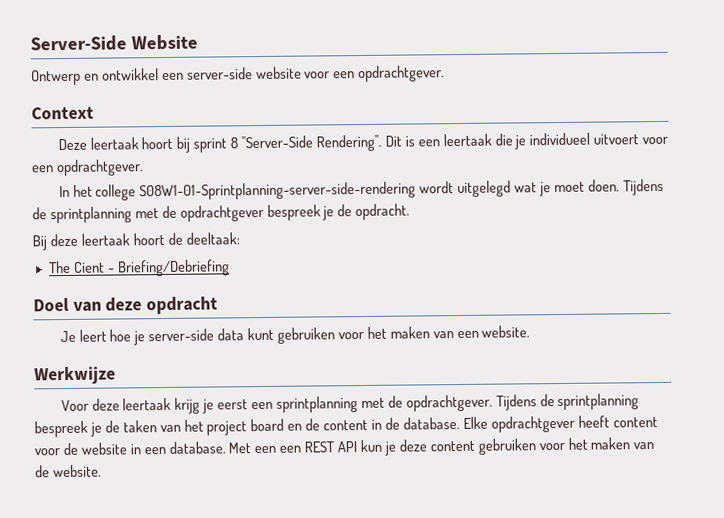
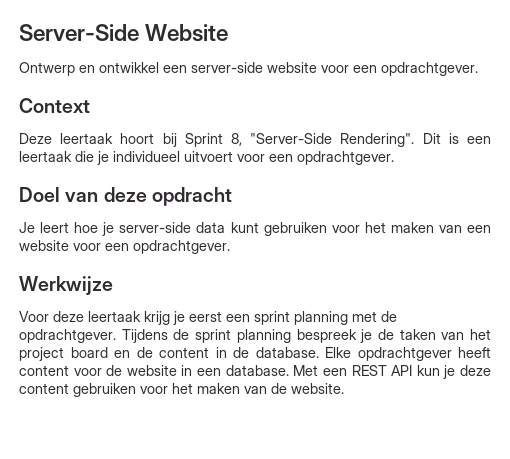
- Deze leertaak hoort bij sprint 8 "Server-Side Rendering".
+ Deze leertaak hoort bij Sprint 8, "Server-Side Rendering".
- In het college S08W1-01-Sprintplanning-server-side-rendering wordt uitgelegd wat je moet doen. Tijdens de sprintplanning met de opdrachtgever bespreek je de opdracht.
- Bij deze leertaak hoort de deeltaak:
- The Cient - Briefing/Debriefing
- Je leert hoe je server-side data kunt gebruiken voor het maken van een website.
+ Je leert hoe je server-side data kunt gebruiken voor het maken van een website voor een opdrachtgever.
- Voor deze leertaak krijg je eerst een sprintplanning met de opdrachtgever.
+ Voor deze leertaak krijg je eerst een sprint planning met de opdrachtgever.
- Tijdens de sprintplanning bespreek je de taken van het project board en de content in de database.
+ Tijdens de sprint planning bespreek je de taken van het project board en de content in de database.
- Met een een REST API kun je deze content gebruiken voor het maken van de website.
+ Met een REST API kun je deze content gebruiken voor het maken van de website.

